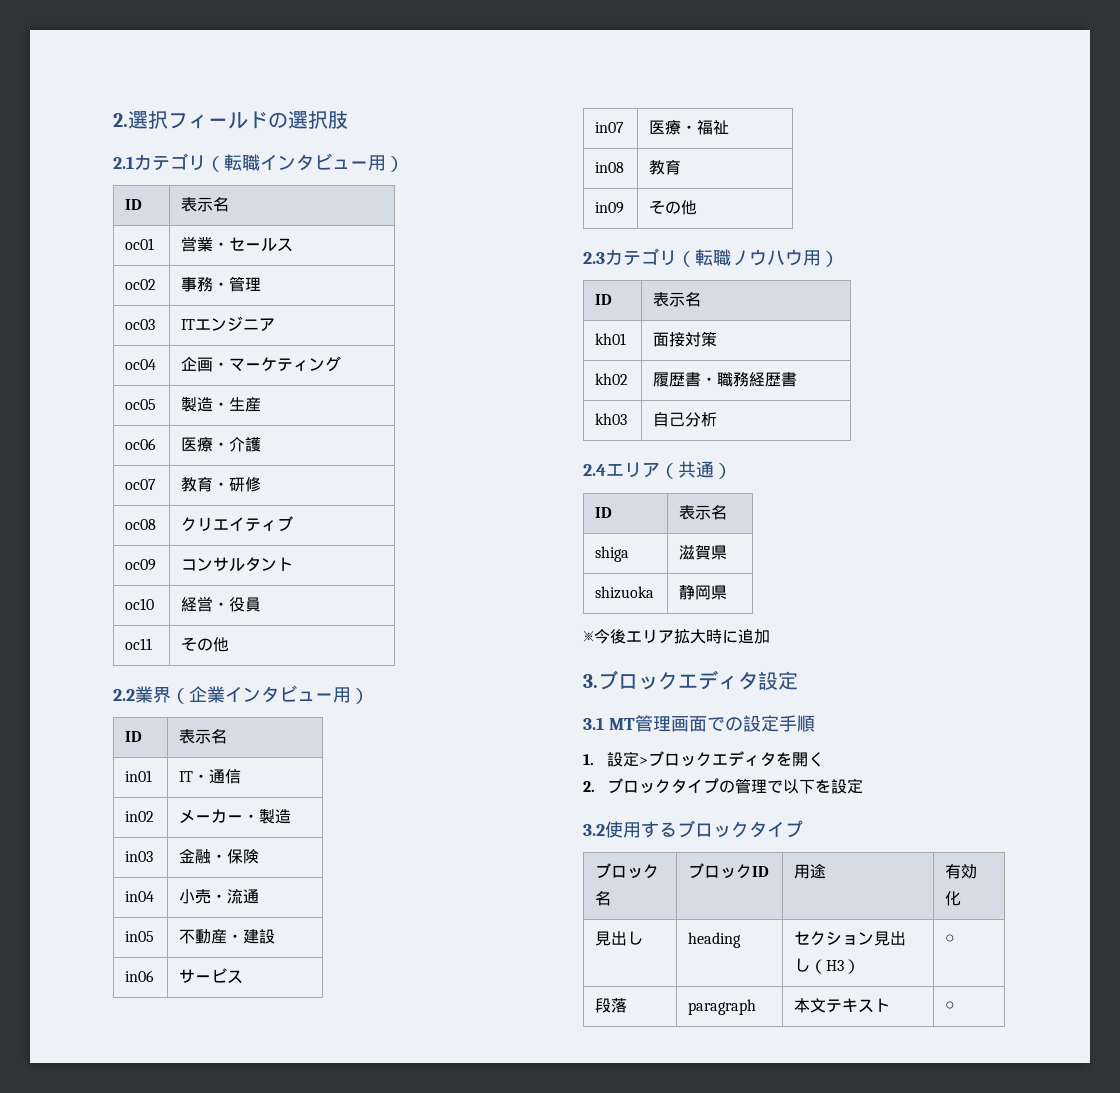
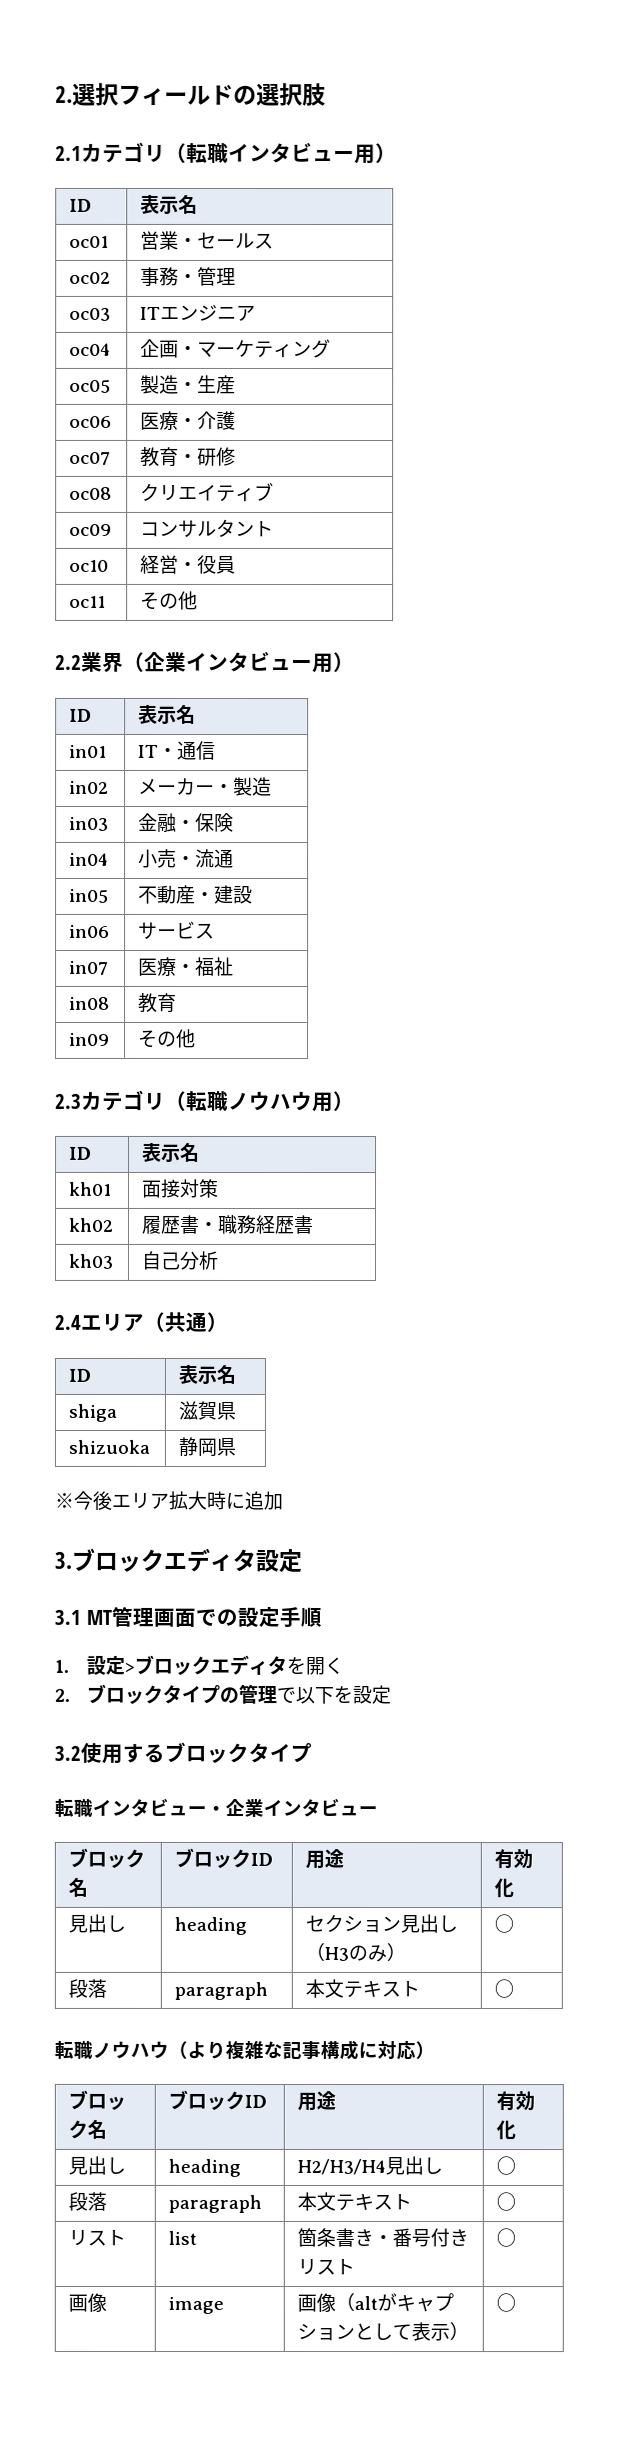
+ 転職インタビュー・企業インタビュー
- 見出し | heading | セクション見出し（H3） | ○
+ 見出し | heading | セクション見出し（H3のみ） | ○
+ 転職ノウハウ（より複雑な記事構成に対応）
+ ブロック名 | ブロックID | 用途 | 有効化
+ 見出し | heading | H2/H3/H4見出し | ○
+ 段落 | paragraph | 本文テキスト | ○
+ リスト | list | 箇条書き・番号付きリスト | ○
+ 画像 | image | 画像（altがキャプションとして表示） | ○

